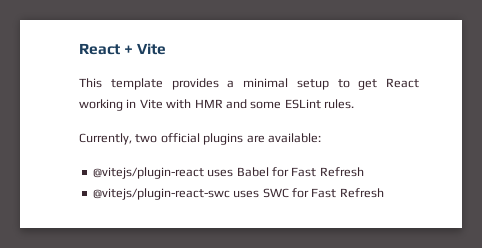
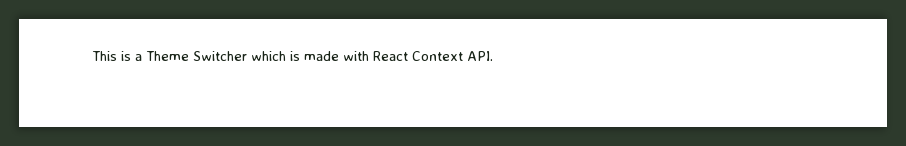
- React + Vite
- This template provides a minimal setup to get React working in Vite with HMR and some ESLint rules.
- Currently, two official plugins are available:
- @vitejs/plugin-react uses Babel for Fast Refresh
- @vitejs/plugin-react-swc uses SWC for Fast Refresh
+ This is a Theme Switcher which is made with React Context API.

